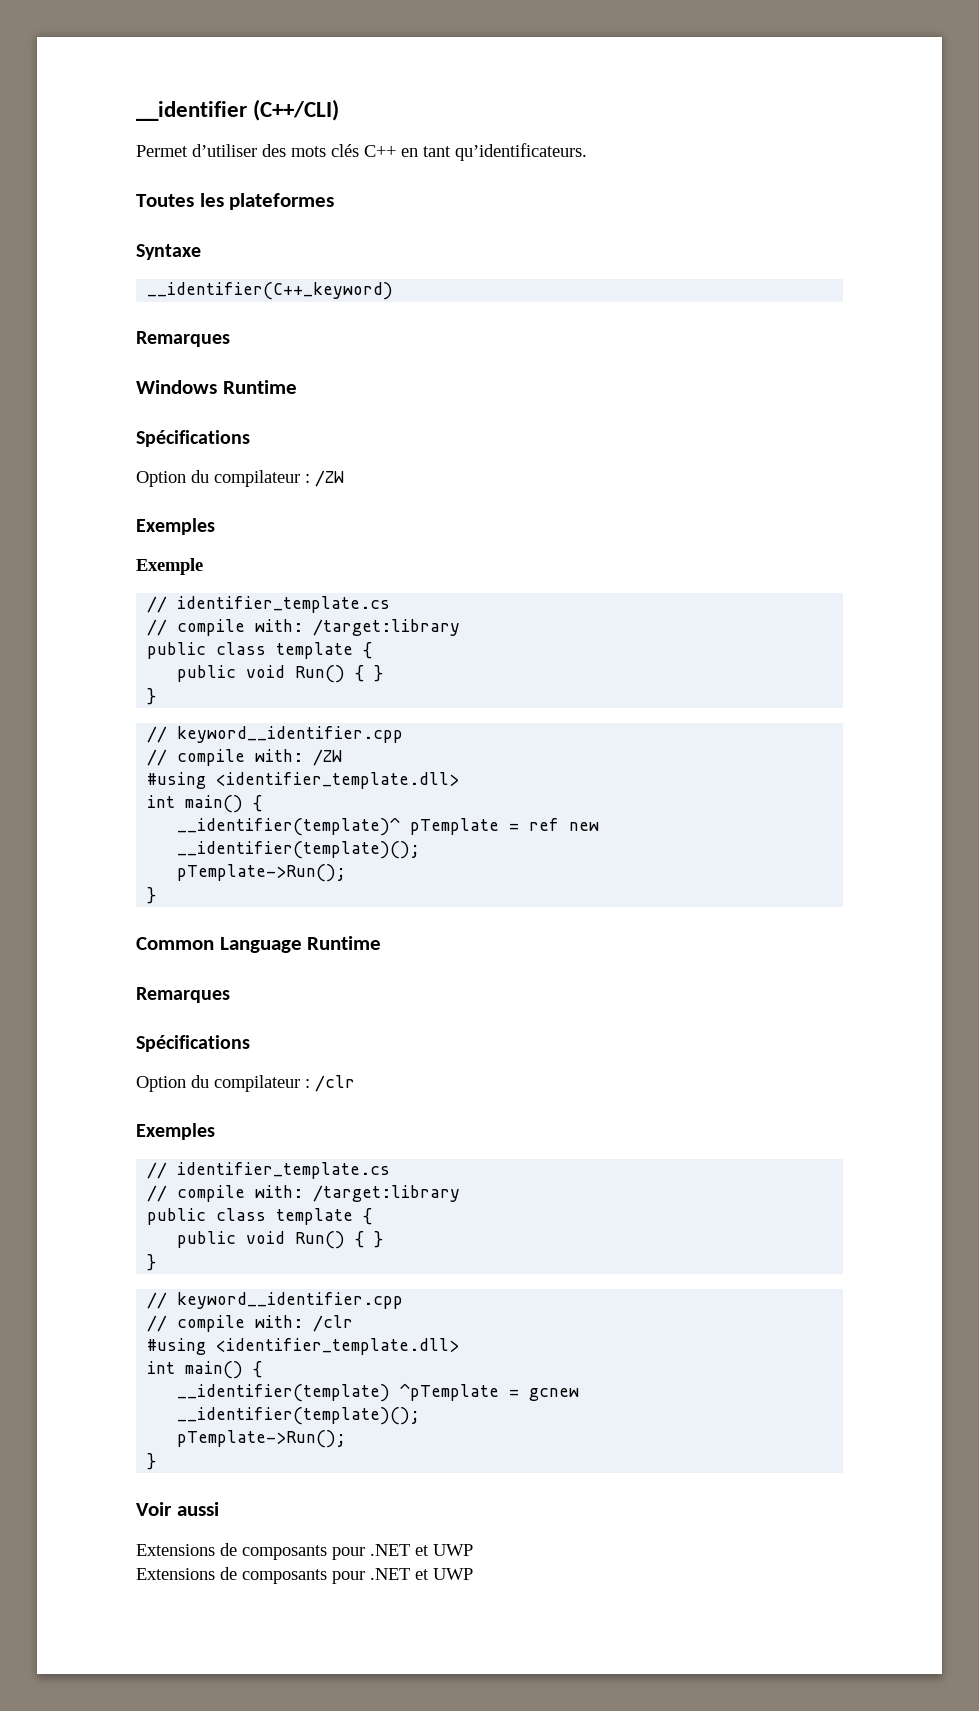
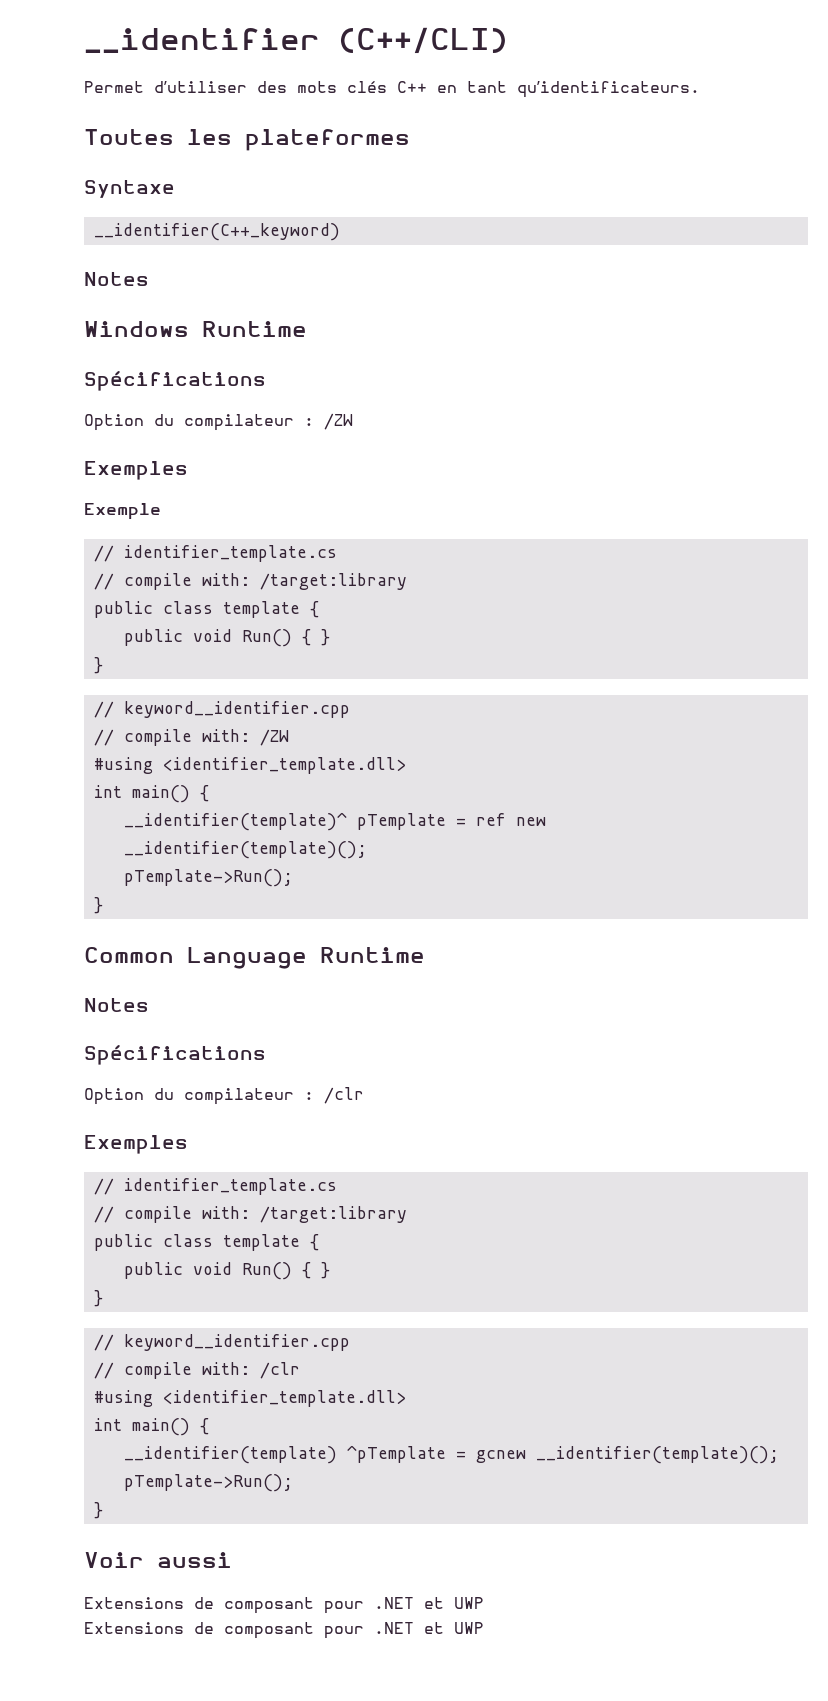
  __identifier(C++_keyword)
- Remarques
+ Notes
  Common Language Runtime
- Remarques
+ Notes
  Voir aussi
- Extensions de composants pour .NET et UWP
- Extensions de composants pour .NET et UWP
+ Extensions de composant pour .NET et UWP
+ Extensions de composant pour .NET et UWP

